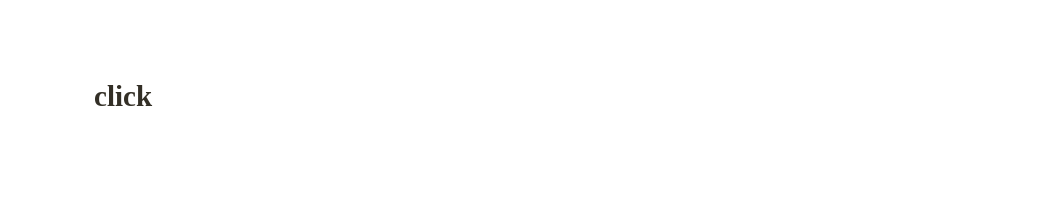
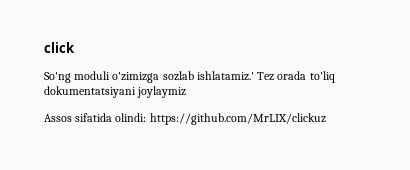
+ So'ng moduli o'zimizga sozlab ishlatamiz.' Tez orada to'liq dokumentatsiyani joylaymiz
+ Assos sifatida olindi: https://github.com/MrLIX/clickuz

